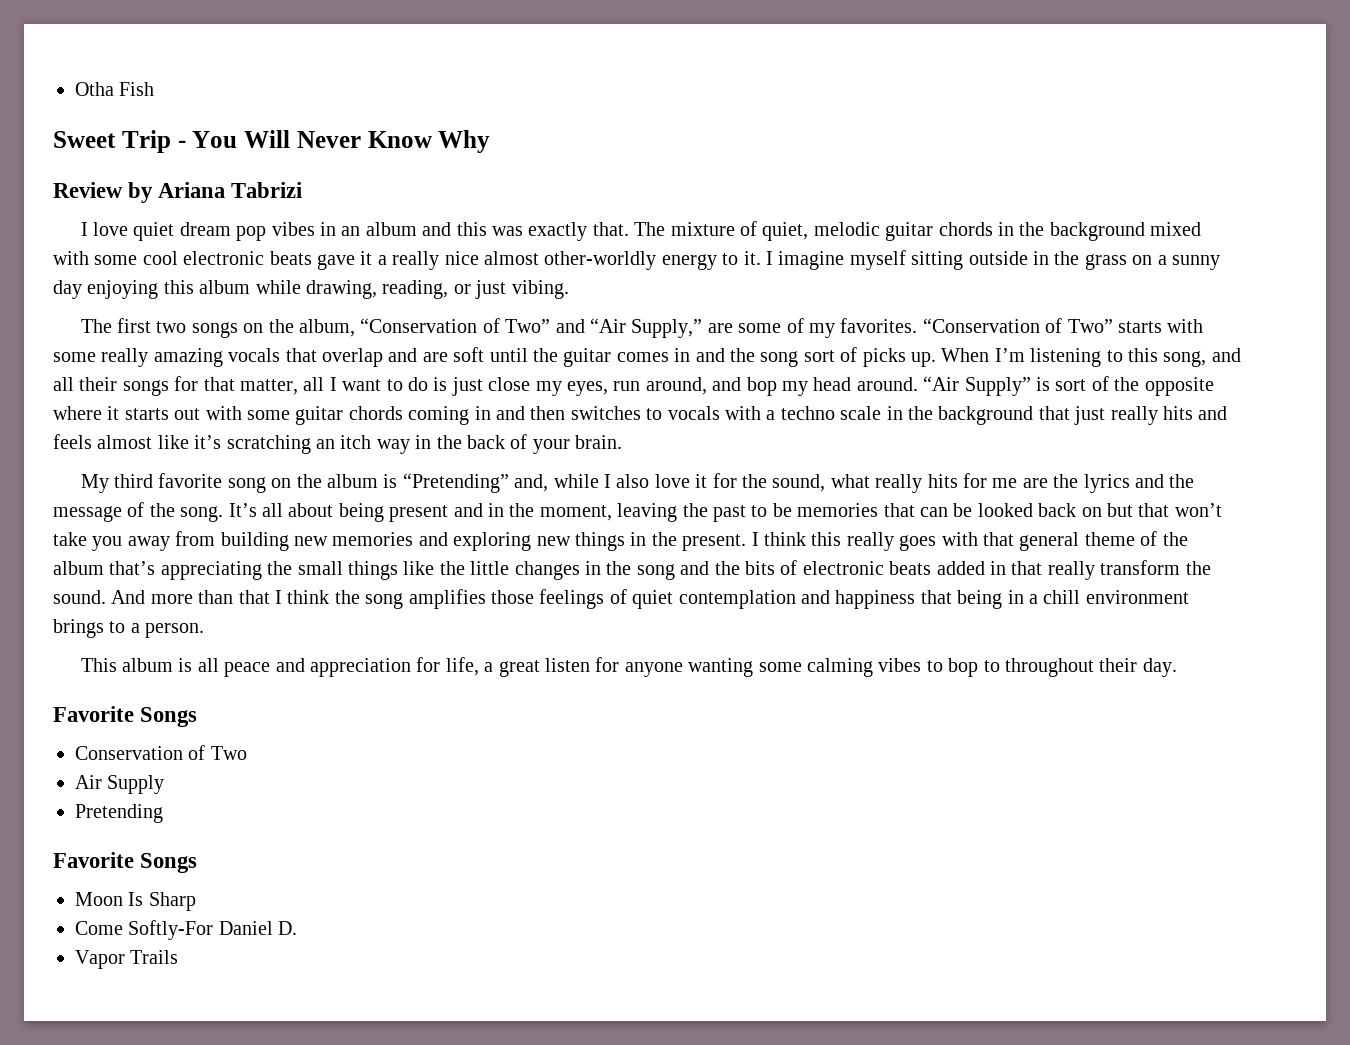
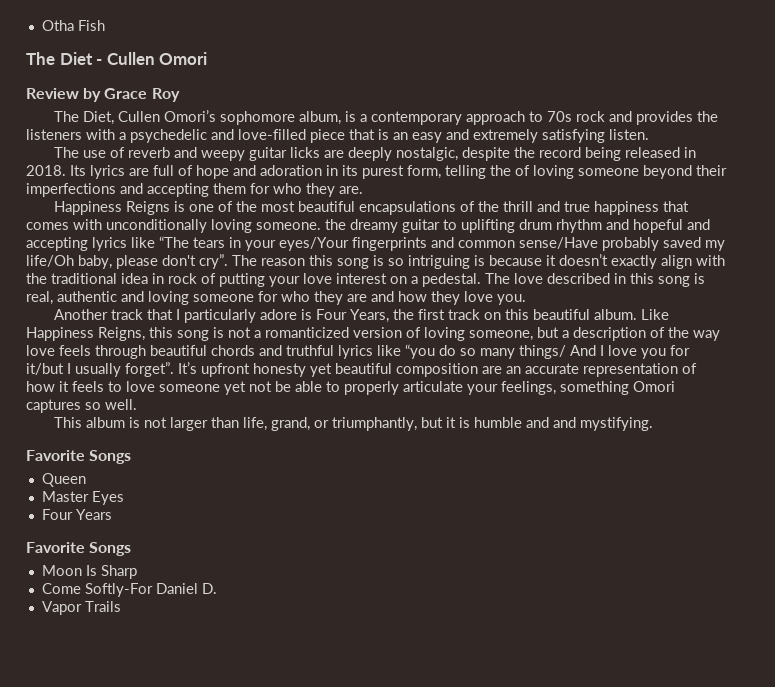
- Sweet Trip - You Will Never Know Why
- Review by Ariana Tabrizi
- I love quiet dream pop vibes in an album and this was exactly that. The mixture of quiet, melodic guitar chords in the background mixed with some cool electronic beats gave it a really nice almost other-worldly energy to it. I imagine myself sitting outside in the grass on a sunny day enjoying this album while drawing, reading, or just vibing.
- The first two songs on the album, “Conservation of Two” and “Air Supply,” are some of my favorites. “Conservation of Two” starts with some really amazing vocals that overlap and are soft until the guitar comes in and the song sort of picks up. When I’m listening to this song, and all their songs for that matter, all I want to do is just close my eyes, run around, and bop my head around. “Air Supply” is sort of the opposite where it starts out with some guitar chords coming in and then switches to vocals with a techno scale in the background that just really hits and feels almost like it’s scratching an itch way in the back of your brain.
- My third favorite song on the album is “Pretending” and, while I also love it for the sound, what really hits for me are the lyrics and the message of the song. It’s all about being present and in the moment, leaving the past to be memories that can be looked back on but that won’t take you away from building new memories and exploring new things in the present. I think this really goes with that general theme of the album that’s appreciating the small things like the little changes in the song and the bits of electronic beats added in that really transform the sound. And more than that I think the song amplifies those feelings of quiet contemplation and happiness that being in a chill environment brings to a person.
- This album is all peace and appreciation for life, a great listen for anyone wanting some calming vibes to bop to throughout their day.
+ The Diet - Cullen Omori
+ Review by Grace Roy
+ The Diet, Cullen Omori’s sophomore album, is a contemporary approach to 70s rock and provides the listeners with a psychedelic and love-filled piece that is an easy and extremely satisfying listen.
+ The use of reverb and weepy guitar licks are deeply nostalgic, despite the record being released in 2018. Its lyrics are full of hope and adoration in its purest form, telling the of loving someone beyond their imperfections and accepting them for who they are.
+ Happiness Reigns is one of the most beautiful encapsulations of the thrill and true happiness that comes with unconditionally loving someone. the dreamy guitar to uplifting drum rhythm and hopeful and accepting lyrics like “The tears in your eyes/Your fingerprints and common sense/Have probably saved my life/Oh baby, please don't cry”. The reason this song is so intriguing is because it doesn’t exactly align with the traditional idea in rock of putting your love interest on a pedestal. The love described in this song is real, authentic and loving someone for who they are and how they love you.
+ Another track that I particularly adore is Four Years, the first track on this beautiful album. Like Happiness Reigns, this song is not a romanticized version of loving someone, but a description of the way love feels through beautiful chords and truthful lyrics like “you do so many things/ And I love you for it/but I usually forget”. It’s upfront honesty yet beautiful composition are an accurate representation of how it feels to love someone yet not be able to properly articulate your feelings, something Omori captures so well.
+ This album is not larger than life, grand, or triumphantly, but it is humble and and mystifying.
  Favorite Songs
- Conservation of Two
- Air Supply
- Pretending
+ Queen
+ Master Eyes
+ Four Years

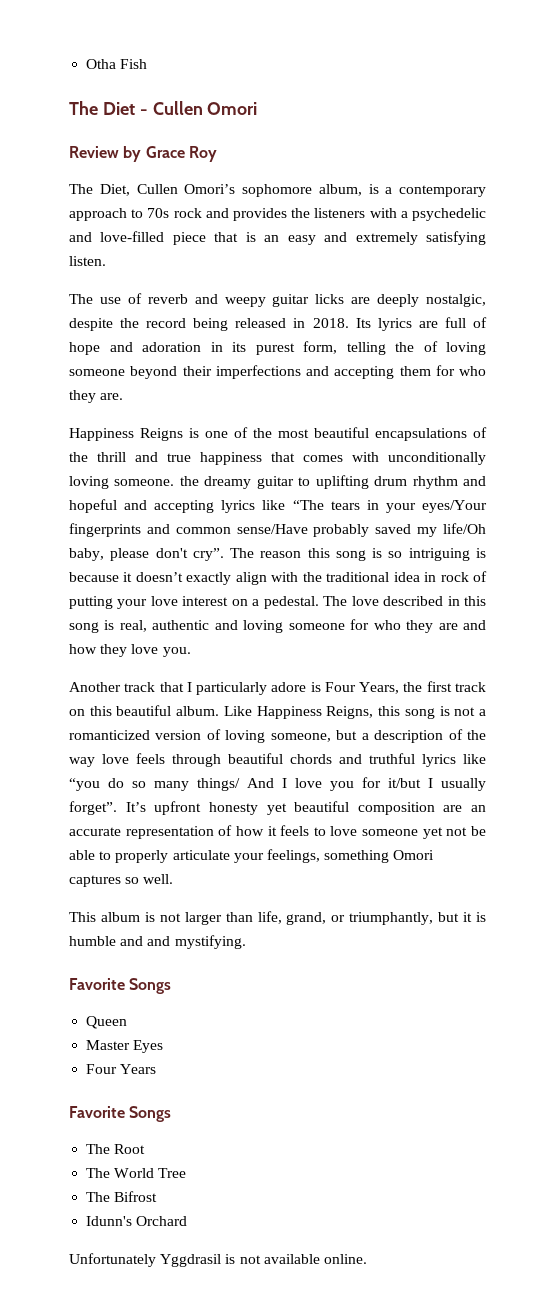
- Moon Is Sharp
- Come Softly-For Daniel D.
- Vapor Trails
+ The Root
+ The World Tree
+ The Bifrost
+ Idunn's Orchard
+ Unfortunately Yggdrasil is not available online.

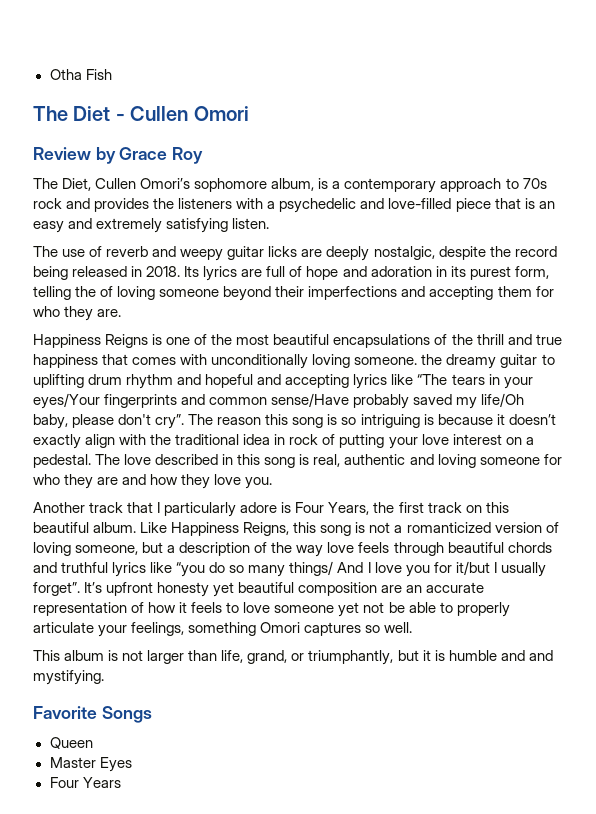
  Four Years
- Favorite Songs
- The Root
- The World Tree
- The Bifrost
- Idunn's Orchard
- Unfortunately Yggdrasil is not available online.

